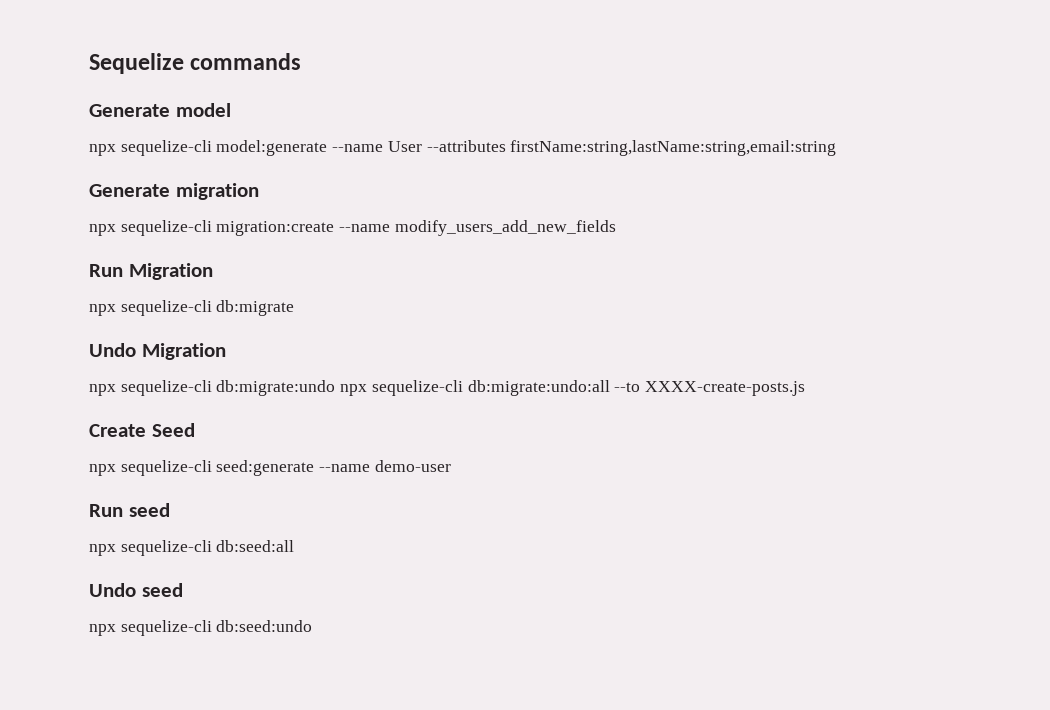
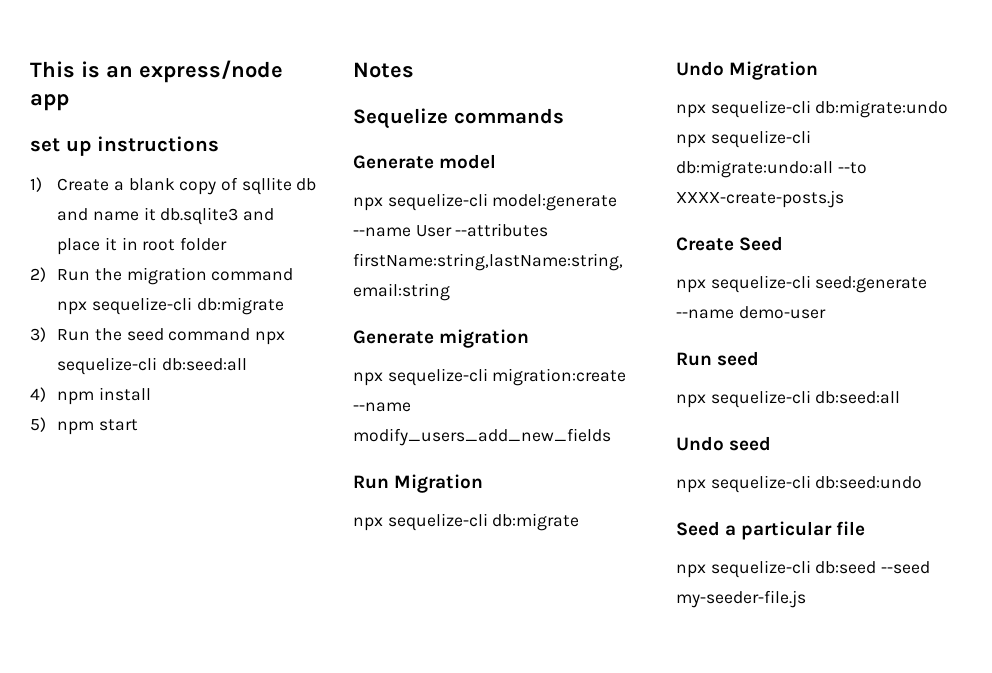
+ This is an express/node app
+ set up instructions
+ 1) Create a blank copy of sqllite db and name it db.sqlite3 and place it in root folder
+ 2) Run the migration command npx sequelize-cli db:migrate
+ 3) Run the seed command npx sequelize-cli db:seed:all
+ 4) npm install
+ 5) npm start
+ Notes
+ Seed a particular file
+ npx sequelize-cli db:seed --seed my-seeder-file.js

